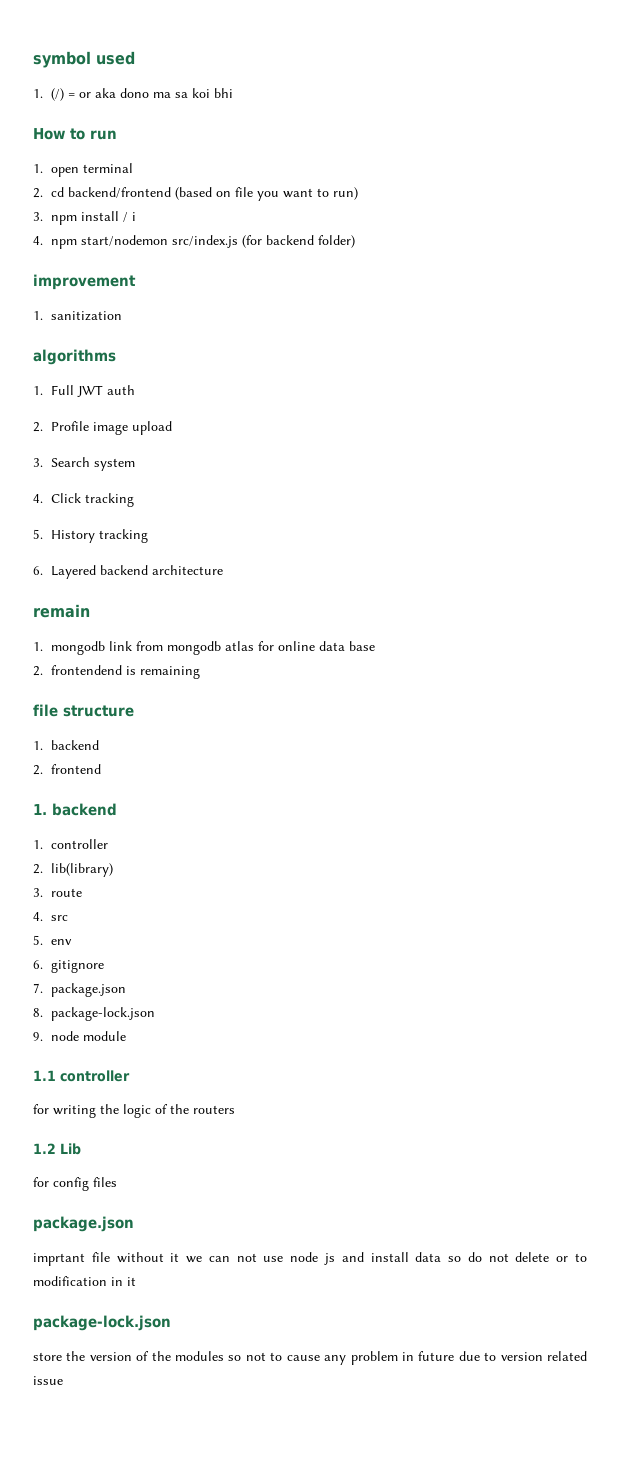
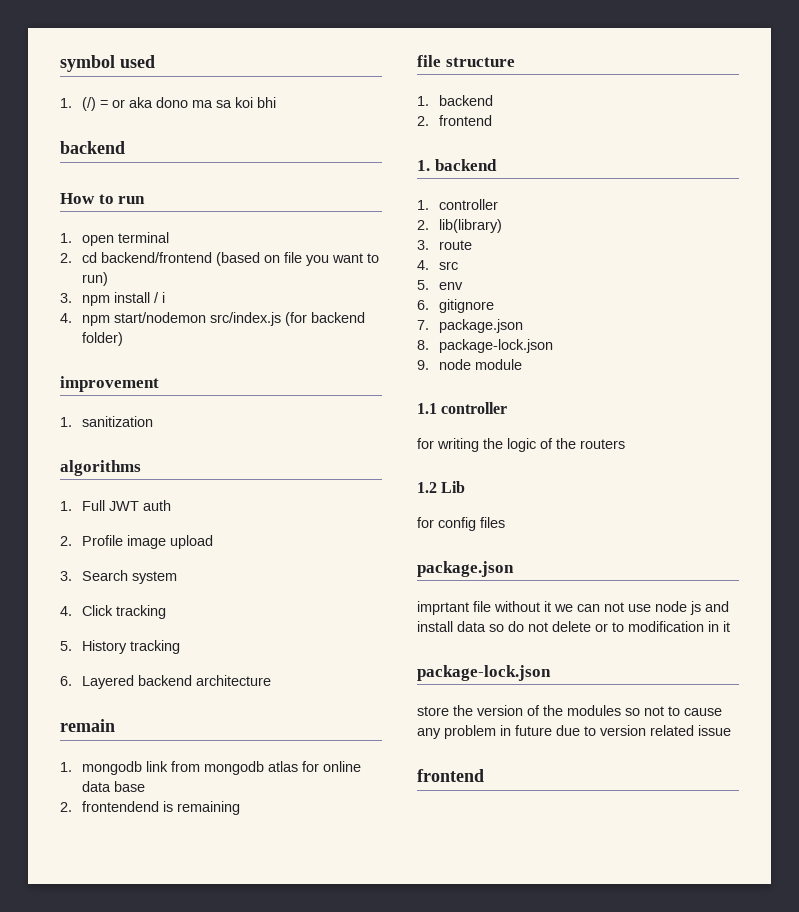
  1. (/) = or aka dono ma sa koi bhi
+ backend
  store the version of the modules so not to cause any problem in future due to version related issue
+ frontend

